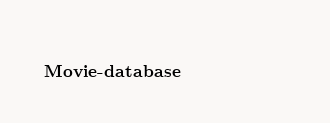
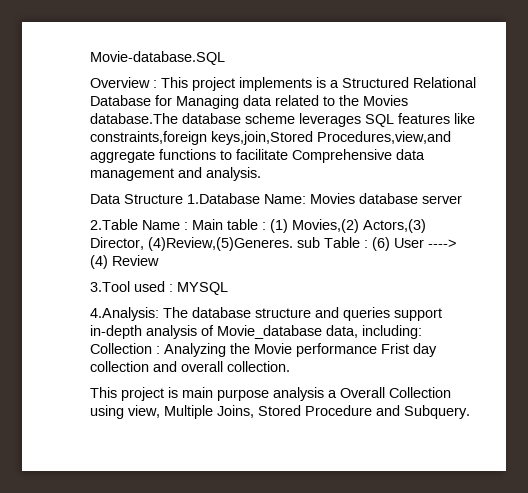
- Movie-database
+ Movie-database.SQL
+ Overview : This project implements is a Structured Relational Database for Managing data related to the Movies database.The database scheme leverages SQL features like constraints,foreign keys,join,Stored Procedures,view,and aggregate functions to facilitate Comprehensive data management and analysis.
+ Data Structure 1.Database Name: Movies database server
+ 2.Table Name : Main table : (1) Movies,(2) Actors,(3) Director, (4)Review,(5)Generes. sub Table : (6) User ----> (4) Review
+ 3.Tool used : MYSQL
+ 4.Analysis: The database structure and queries support in-depth analysis of Movie_database data, including: Collection : Analyzing the Movie performance Frist day collection and overall collection.
+ This project is main purpose analysis a Overall Collection using view, Multiple Joins, Stored Procedure and Subquery.

